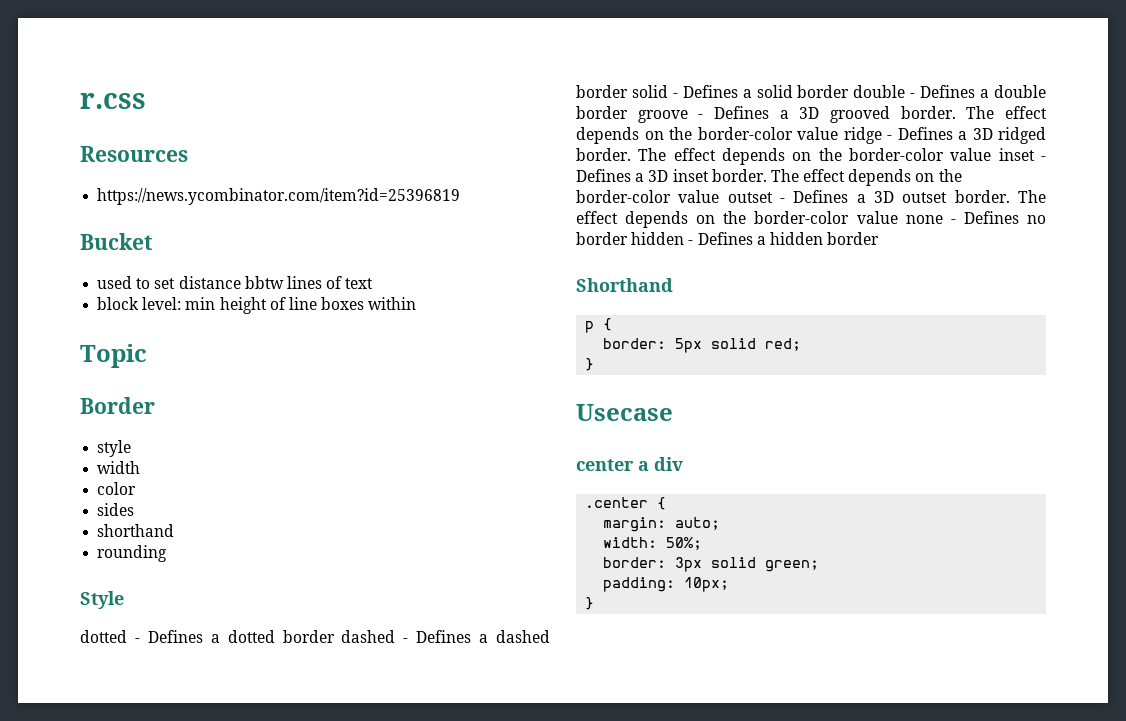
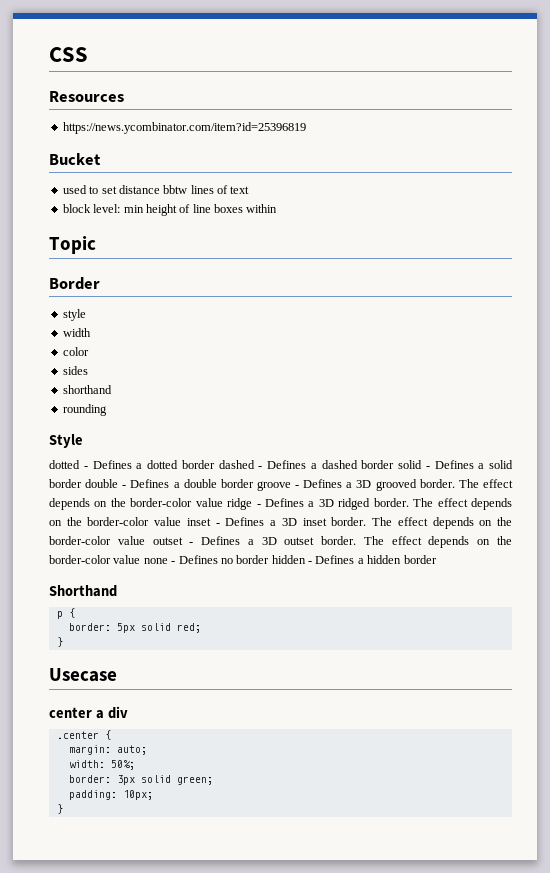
- r.css
+ CSS

